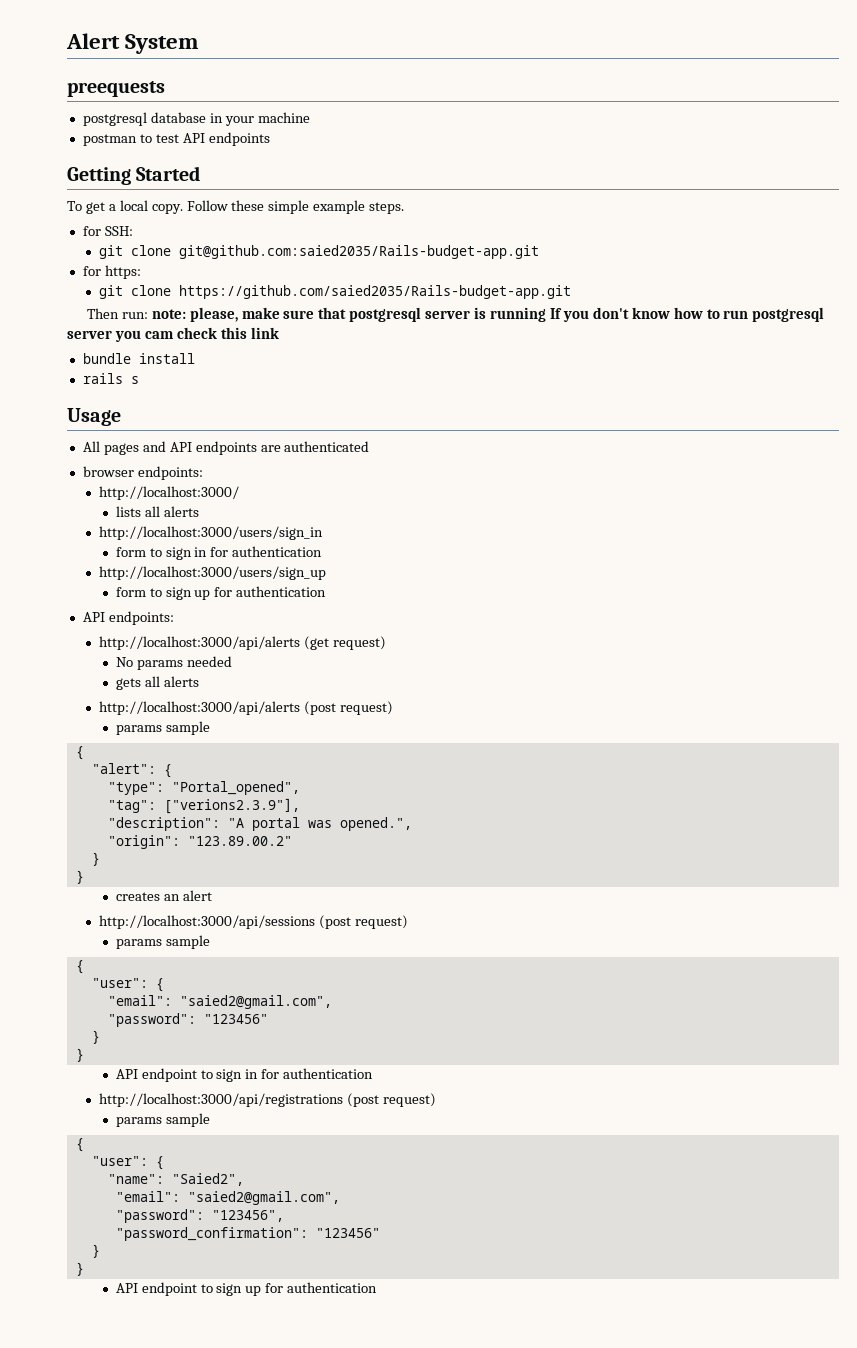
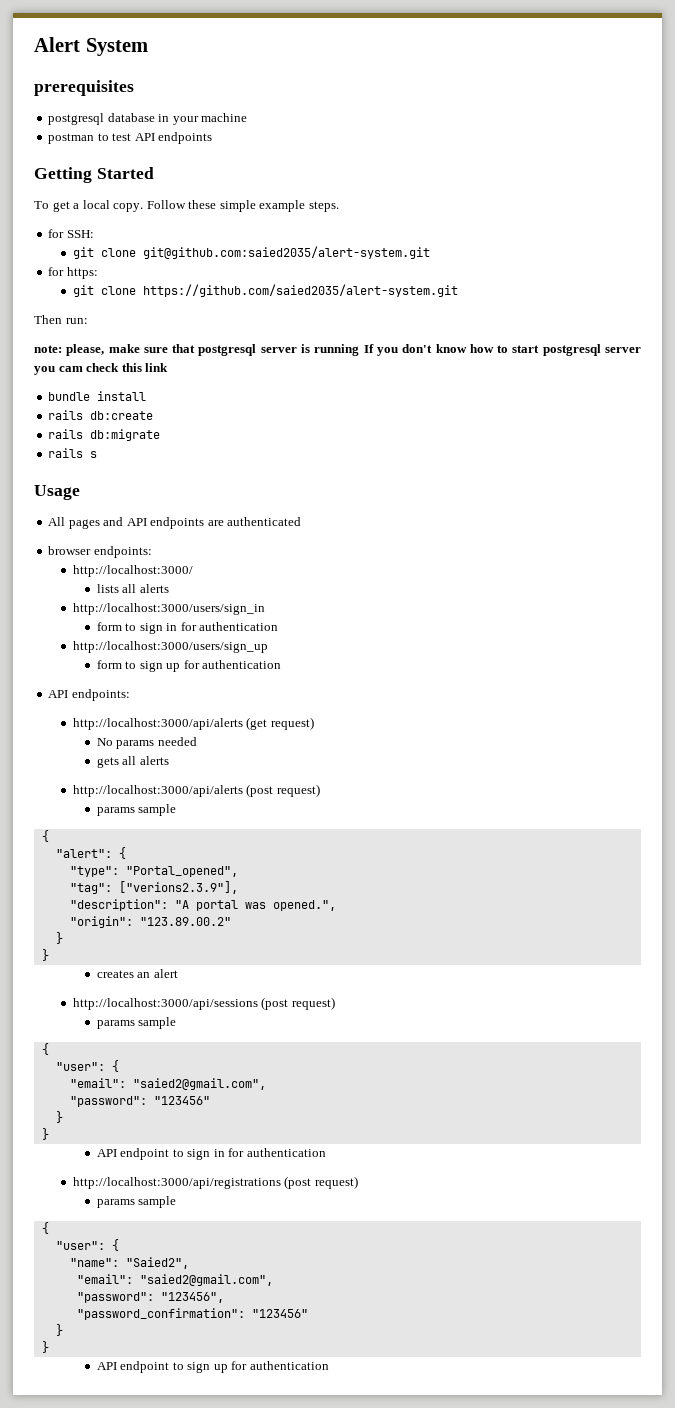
- preequests
+ prerequisites
- git clone git@github.com:saied2035/Rails-budget-app.git
+ git clone git@github.com:saied2035/alert-system.git
- git clone https://github.com/saied2035/Rails-budget-app.git
+ git clone https://github.com/saied2035/alert-system.git
- Then run: note: please, make sure that postgresql server is running If you don't know how to run postgresql server you cam check this link
+ Then run:
+ note: please, make sure that postgresql server is running If you don't know how to start postgresql server you cam check this link
+ rails db:create
+ rails db:migrate

